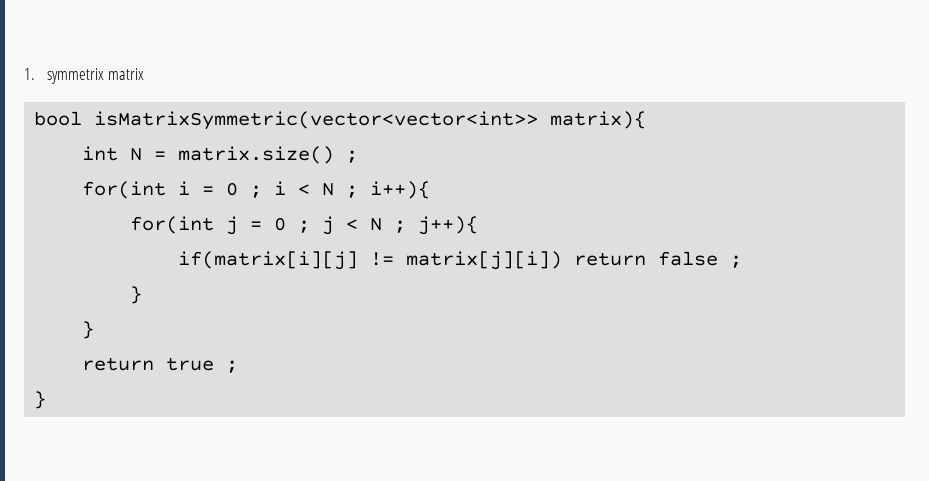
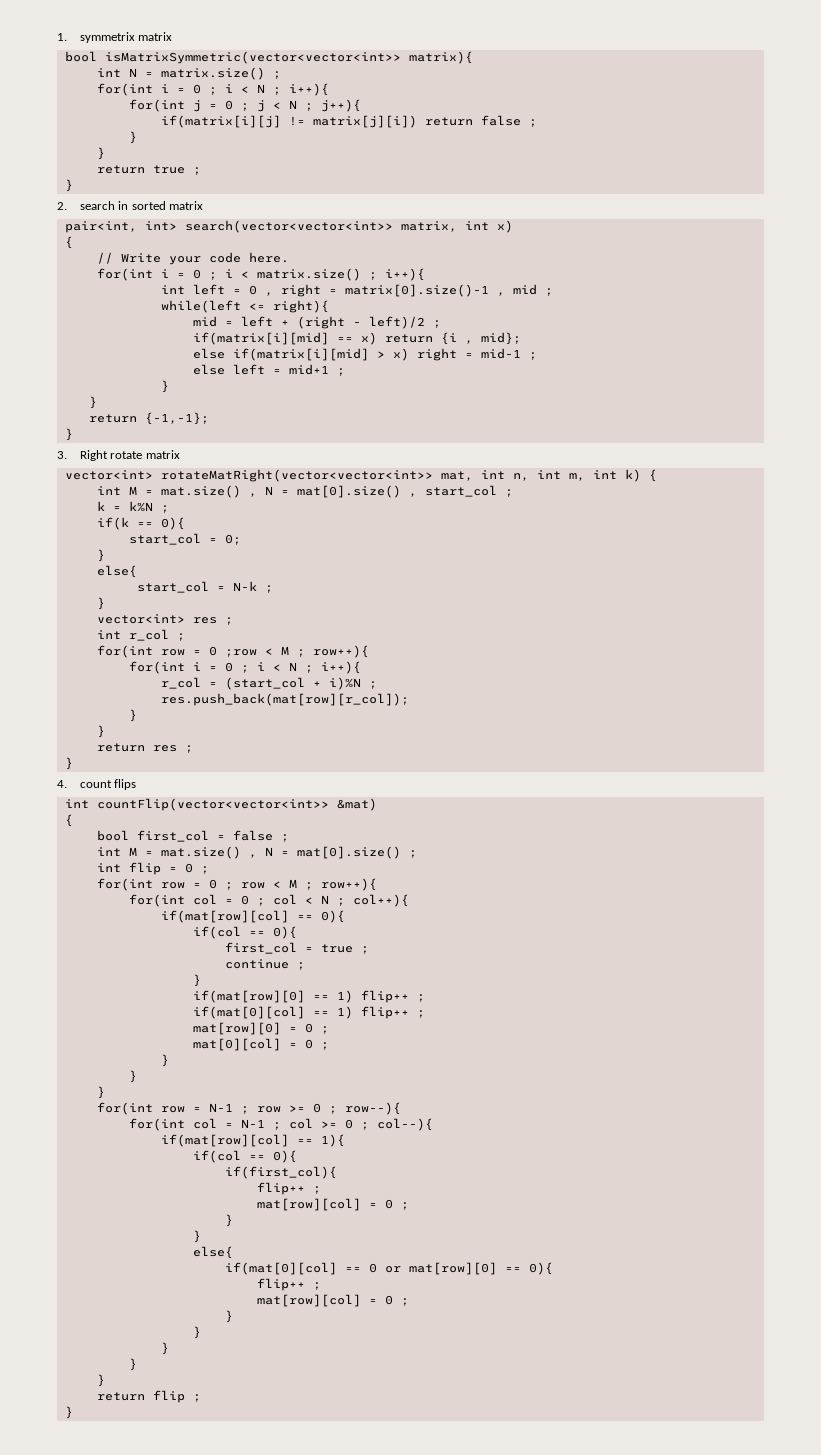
+ 2. search in sorted matrix
+ pair<int, int> search(vector<vector<int>> matrix, int x)
+ {
+ // Write your code here.
+ for(int i = 0 ; i < matrix.size() ; i++){
+ int left = 0 , right = matrix[0].size()-1 , mid ;
+ while(left <= right){
+ mid = left + (right - left)/2 ;
+ if(matrix[i][mid] == x) return {i , mid};
+ else if(matrix[i][mid] > x) right = mid-1 ;
+ else left = mid+1 ;
+ }
+ }
+ return {-1,-1};
+ }
+ 3. Right rotate matrix
+ vector<int> rotateMatRight(vector<vector<int>> mat, int n, int m, int k) {
+ int M = mat.size() , N = mat[0].size() , start_col ;
+ k = k%N ;
+ if(k == 0){
+ start_col = 0;
+ }
+ else{
+ start_col = N-k ;
+ }
+ vector<int> res ;
+ int r_col ;
+ for(int row = 0 ;row < M ; row++){
+ for(int i = 0 ; i < N ; i++){
+ r_col = (start_col + i)%N ;
+ res.push_back(mat[row][r_col]);
+ }
+ }
+ return res ;
+ }
+ 4. count flips
+ int countFlip(vector<vector<int>> &mat)
+ {
+ bool first_col = false ;
+ int M = mat.size() , N = mat[0].size() ;
+ int flip = 0 ;
+ for(int row = 0 ; row < M ; row++){
+ for(int col = 0 ; col < N ; col++){
+ if(mat[row][col] == 0){
+ if(col == 0){
+ first_col = true ;
+ continue ;
+ }
+ if(mat[row][0] == 1) flip++ ;
+ if(mat[0][col] == 1) flip++ ;
+ mat[row][0] = 0 ;
+ mat[0][col] = 0 ;
+ }
+ }
+ }
+ for(int row = N-1 ; row >= 0 ; row--){
+ for(int col = N-1 ; col >= 0 ; col--){
+ if(mat[row][col] == 1){
+ if(col == 0){
+ if(first_col){
+ flip++ ;
+ mat[row][col] = 0 ;
+ }
+ }
+ else{
+ if(mat[0][col] == 0 or mat[row][0] == 0){
+ flip++ ;
+ mat[row][col] = 0 ;
+ }
+ }
+ }
+ }
+ }
+ return flip ;
+ }

